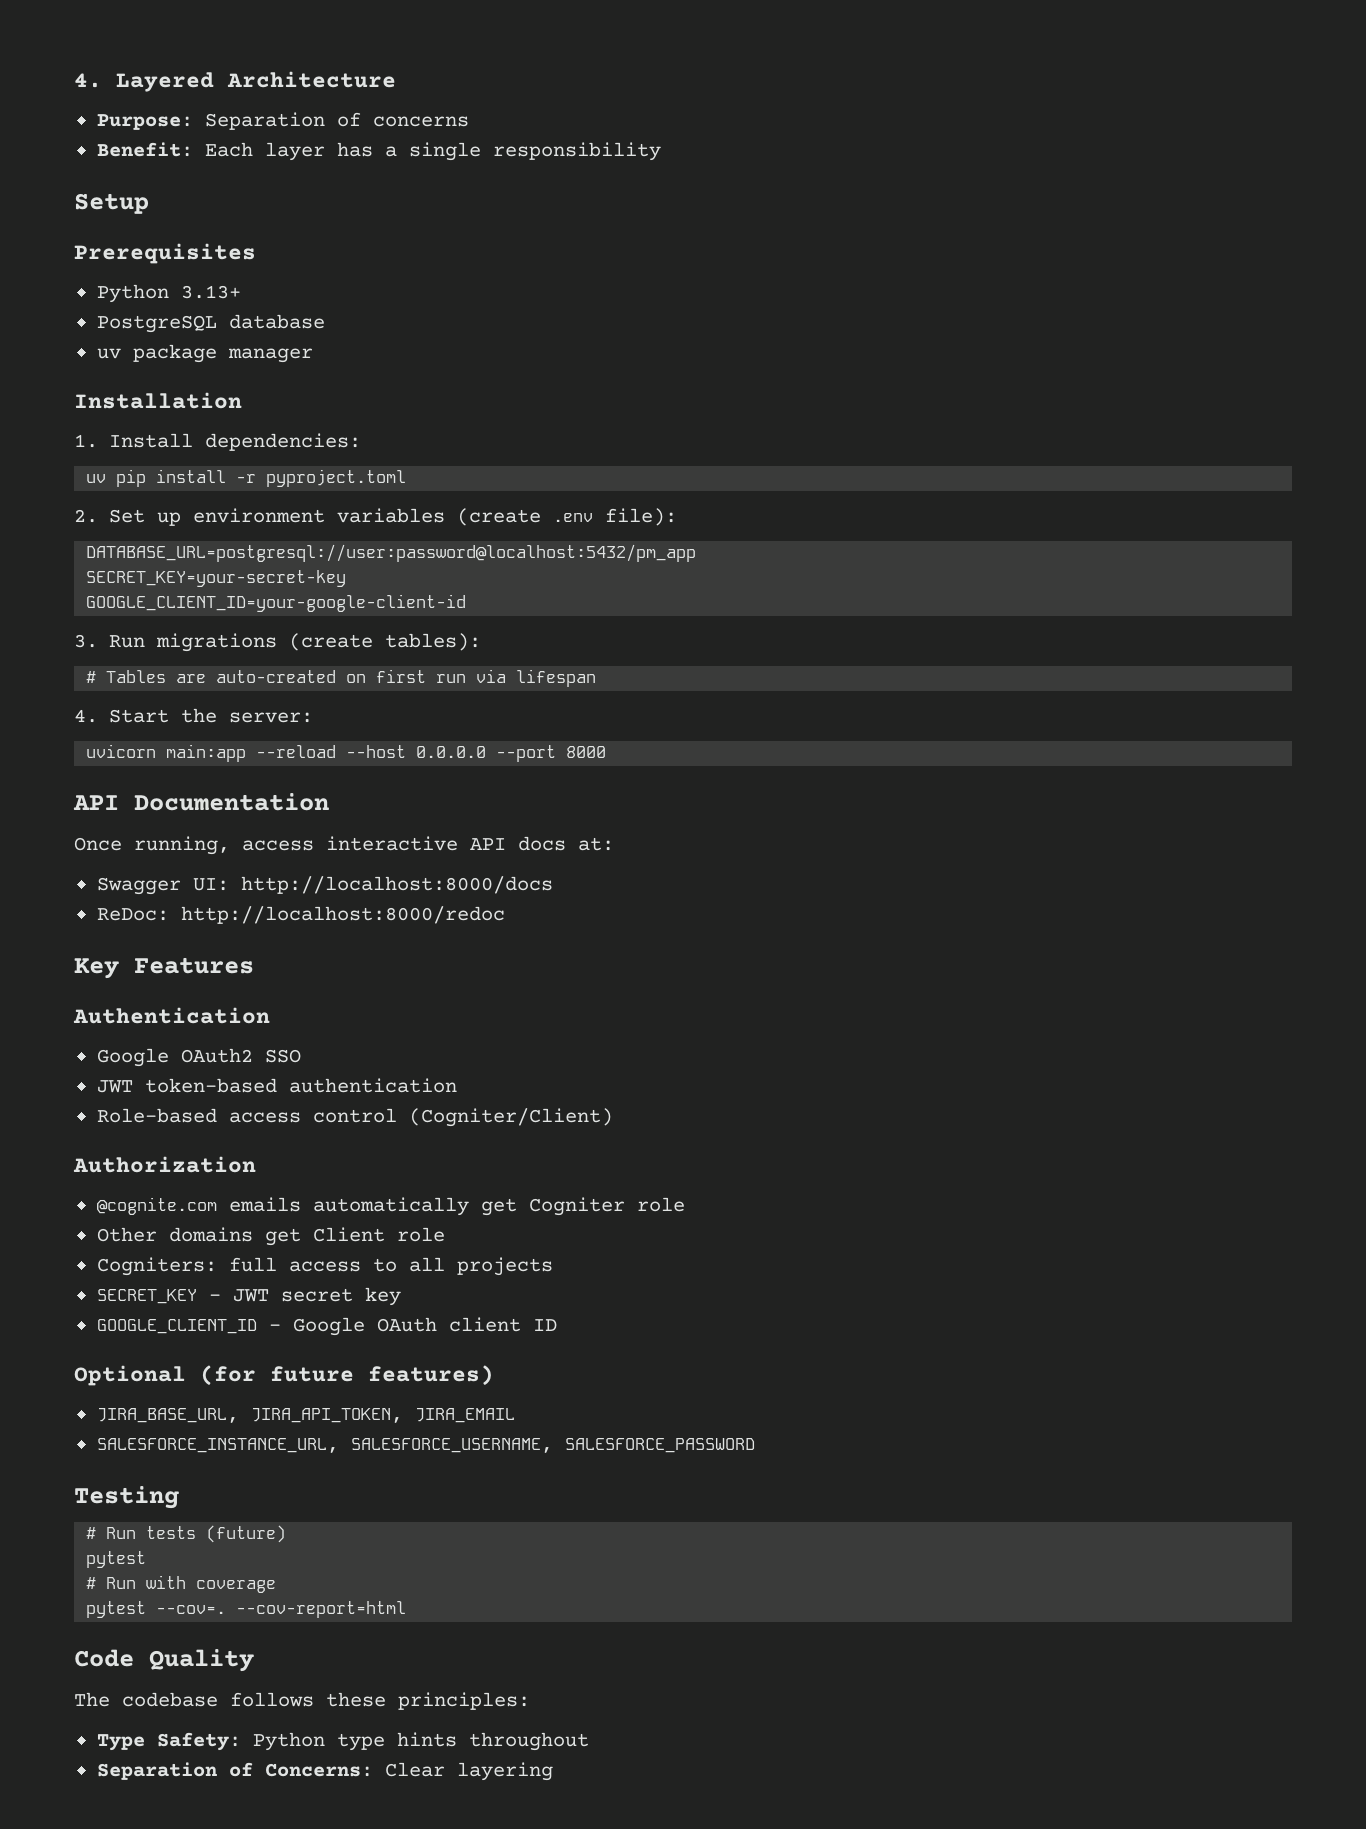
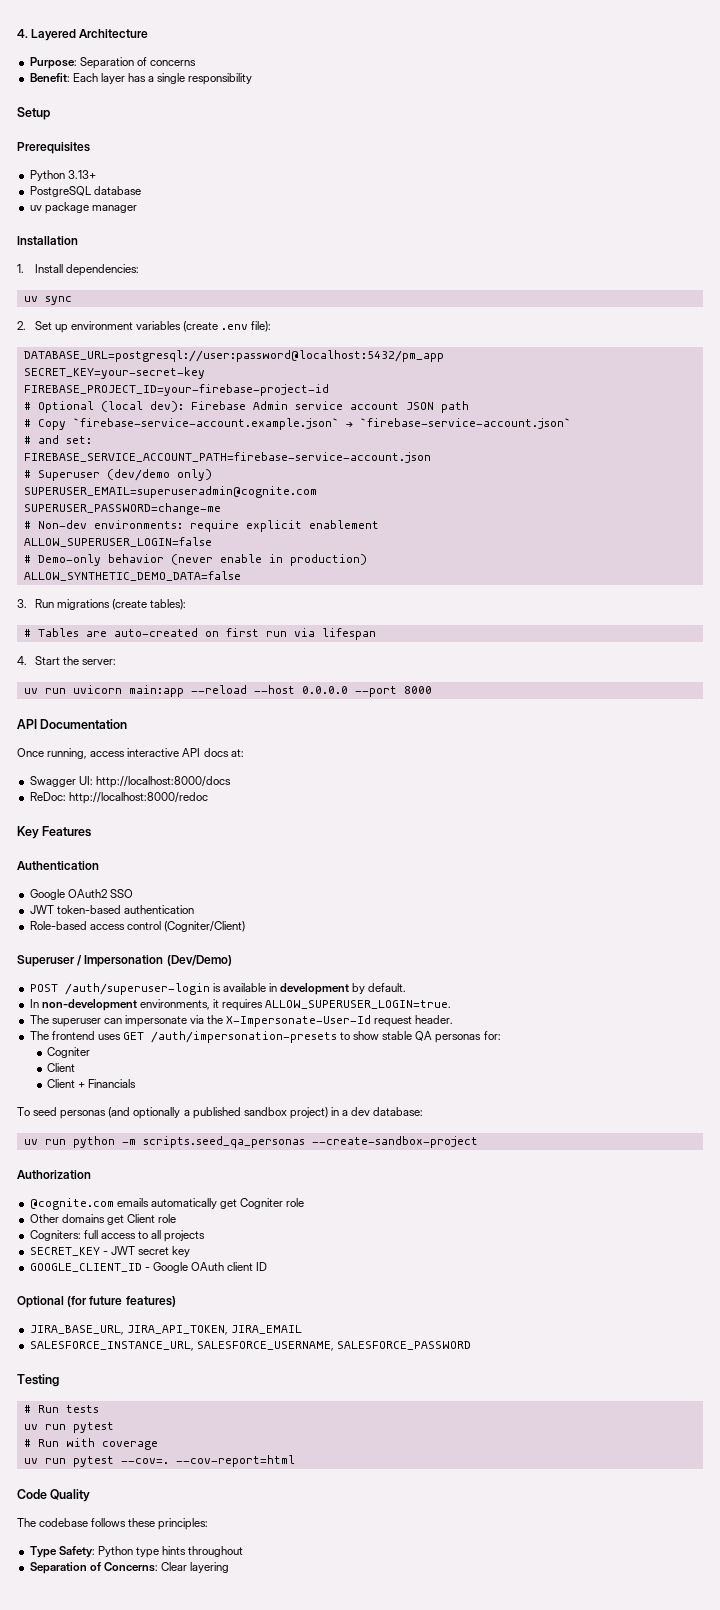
- uv pip install -r pyproject.toml
+ uv sync
- GOOGLE_CLIENT_ID=your-google-client-id
+ FIREBASE_PROJECT_ID=your-firebase-project-id
+ # Optional (local dev): Firebase Admin service account JSON path
+ # Copy `firebase-service-account.example.json` → `firebase-service-account.json`
+ # and set:
+ FIREBASE_SERVICE_ACCOUNT_PATH=firebase-service-account.json
+ # Superuser (dev/demo only)
+ SUPERUSER_EMAIL=superuseradmin@cognite.com
+ SUPERUSER_PASSWORD=change-me
+ # Non-dev environments: require explicit enablement
+ ALLOW_SUPERUSER_LOGIN=false
+ # Demo-only behavior (never enable in production)
+ ALLOW_SYNTHETIC_DEMO_DATA=false
- uvicorn main:app --reload --host 0.0.0.0 --port 8000
+ uv run uvicorn main:app --reload --host 0.0.0.0 --port 8000
+ Superuser / Impersonation (Dev/Demo)
+ POST /auth/superuser-login is available in development by default.
+ In non-development environments, it requires ALLOW_SUPERUSER_LOGIN=true.
+ The superuser can impersonate via the X-Impersonate-User-Id request header.
+ The frontend uses GET /auth/impersonation-presets to show stable QA personas for:
+ Cogniter
+ Client
+ Client + Financials
+ To seed personas (and optionally a published sandbox project) in a dev database:
+ uv run python -m scripts.seed_qa_personas --create-sandbox-project
- # Run tests (future)
- pytest
+ # Run tests
+ uv run pytest
- pytest --cov=.
+ uv run pytest --cov=.

